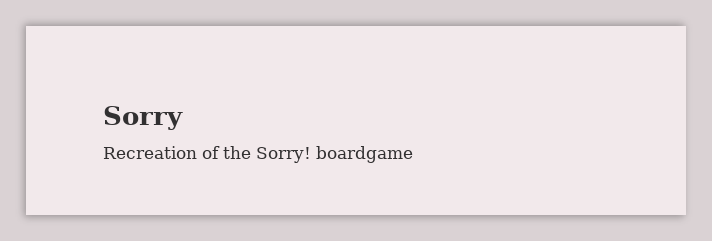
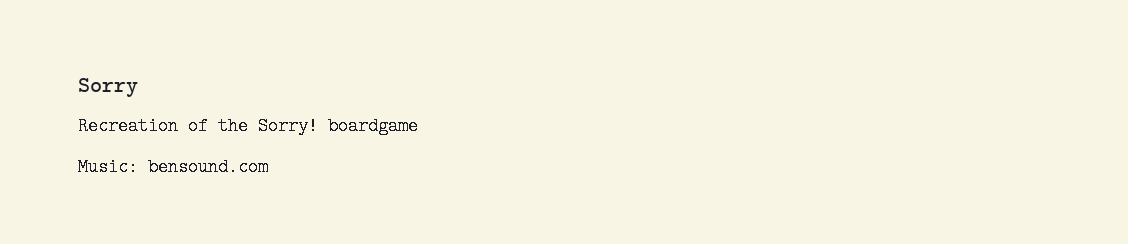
+ Music: bensound.com

